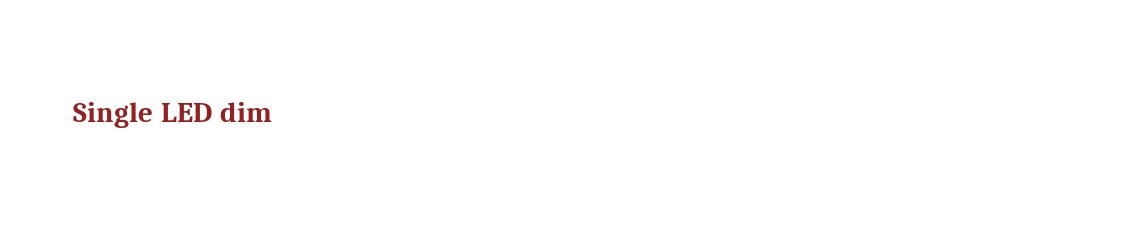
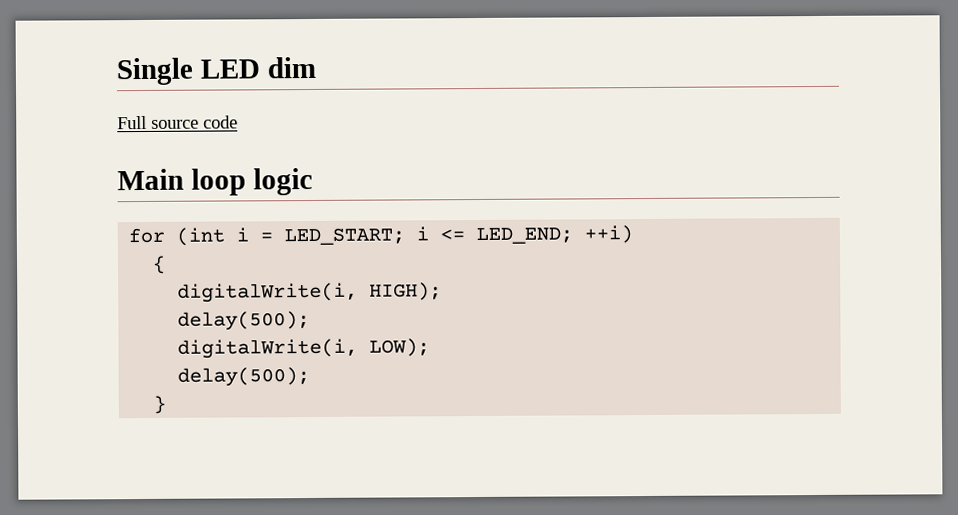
+ Full source code
+ Main loop logic
+ for (int i = LED_START; i <= LED_END; ++i)
+ {
+ digitalWrite(i, HIGH);
+ delay(500);
+ digitalWrite(i, LOW);
+ delay(500);
+ }

